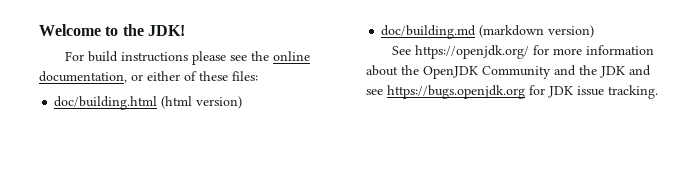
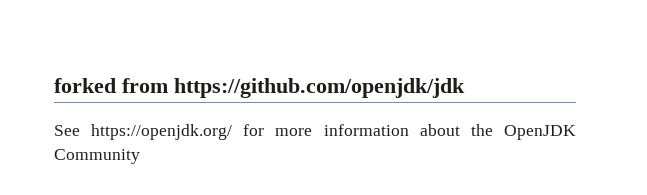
- Welcome to the JDK!
- For build instructions please see the online documentation, or either of these files:
- doc/building.html (html version)
- doc/building.md (markdown version)
+ forked from https://github.com/openjdk/jdk
- See https://openjdk.org/ for more information about the OpenJDK Community and the JDK and see https://bugs.openjdk.org for JDK issue tracking.
+ See https://openjdk.org/ for more information about the OpenJDK Community

